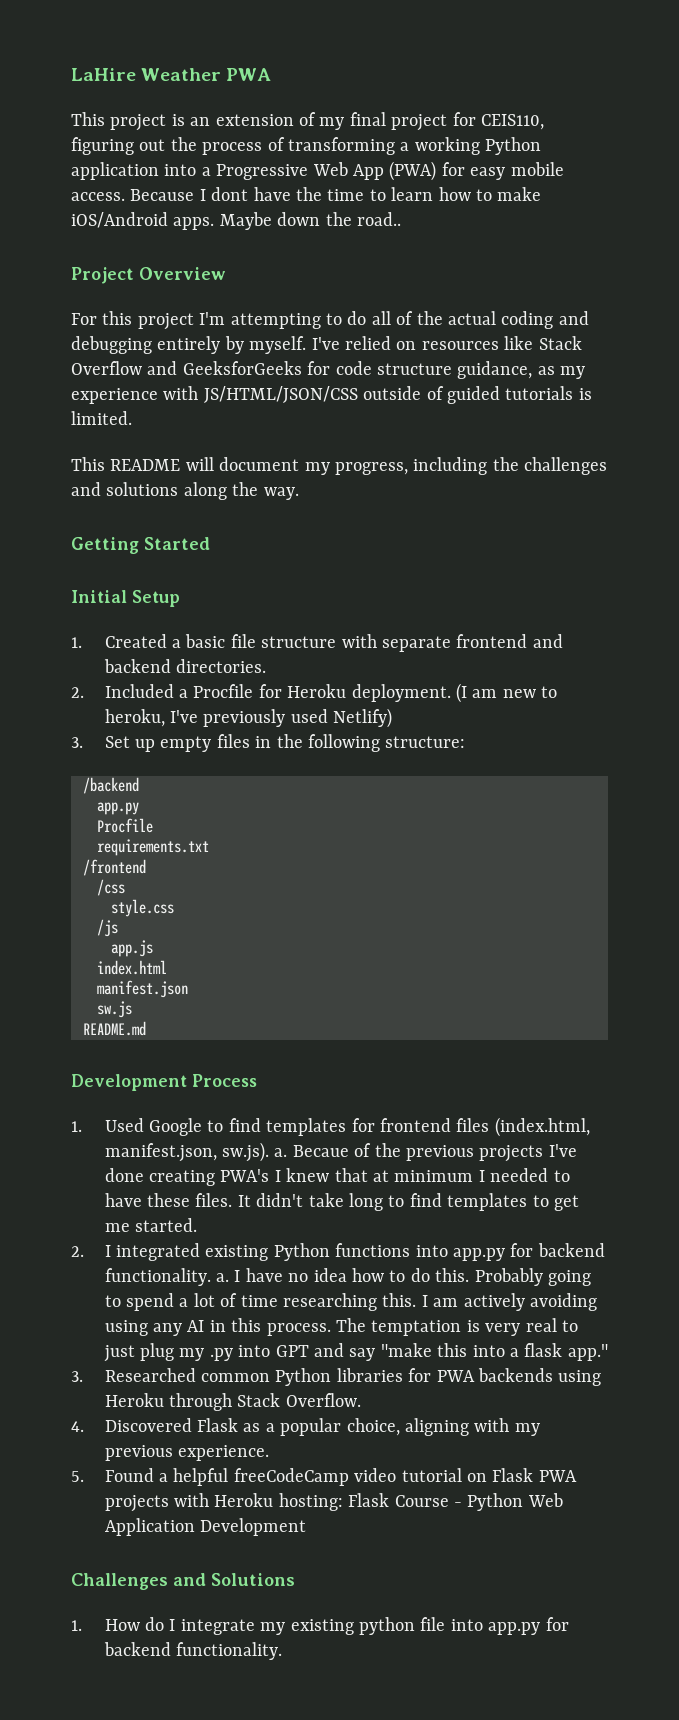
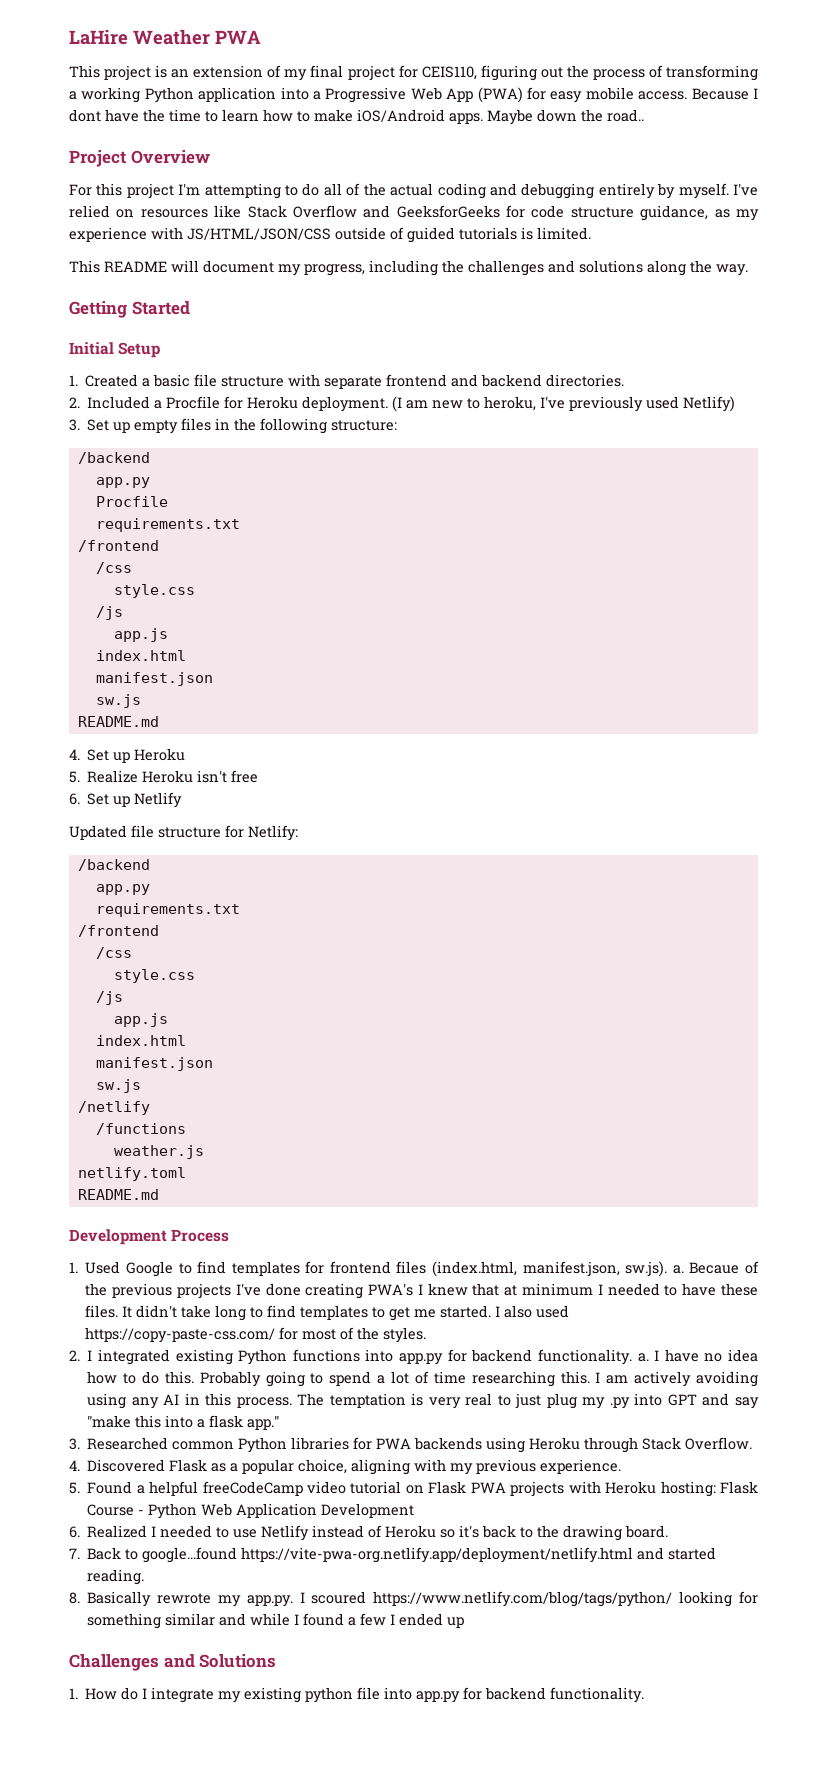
+ 4. Set up Heroku
+ 5. Realize Heroku isn't free
+ 6. Set up Netlify
+ Updated file structure for Netlify:
+ /backend
+ app.py
+ requirements.txt
+ /frontend
+ /css
+ style.css
+ /js
+ app.js
+ index.html
+ manifest.json
+ sw.js
+ /netlify
+ /functions
+ weather.js
+ netlify.toml
+ README.md
+ I also used https://copy-paste-css.com/ for most of the styles.
+ 6. Realized I needed to use Netlify instead of Heroku so it's back to the drawing board.
+ 7. Back to google...found https://vite-pwa-org.netlify.app/deployment/netlify.html and started reading.
+ 8. Basically rewrote my app.py. I scoured https://www.netlify.com/blog/tags/python/ looking for something similar and while I found a few I ended up

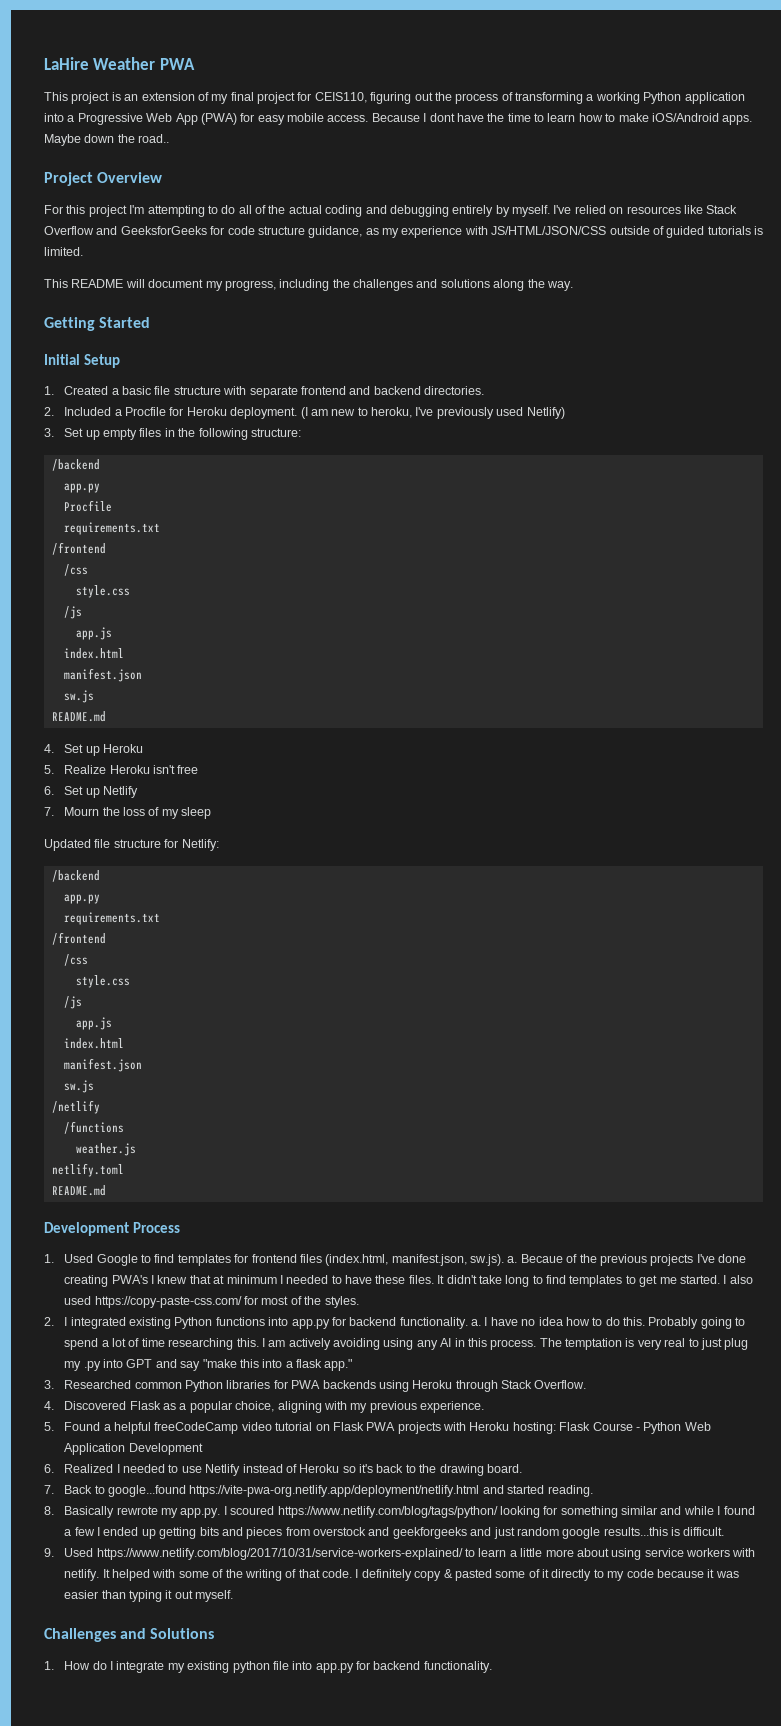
+ 7. Mourn the loss of my sleep
- 8. Basically rewrote my app.py. I scoured https://www.netlify.com/blog/tags/python/ looking for something similar and while I found a few I ended up
+ 8. Basically rewrote my app.py. I scoured https://www.netlify.com/blog/tags/python/ looking for something similar and while I found a few I ended up getting bits and pieces from overstock and geekforgeeks and just random google results...this is difficult.
+ 9. Used https://www.netlify.com/blog/2017/10/31/service-workers-explained/ to learn a little more about using service workers with netlify. It helped with some of the writing of that code. I definitely copy & pasted some of it directly to my code because it was easier than typing it out myself.

